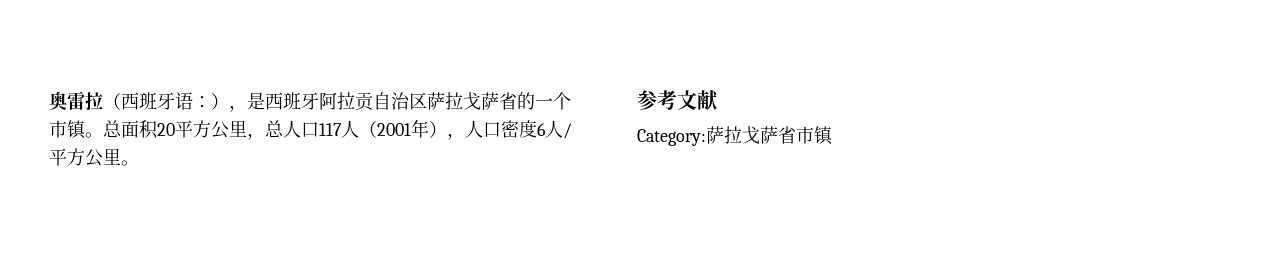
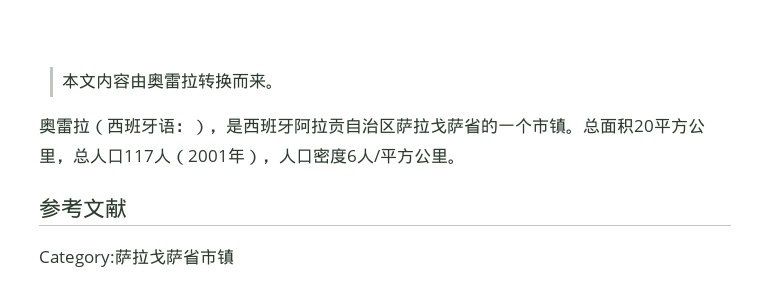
+ 本文内容由奥雷拉转换而来。

